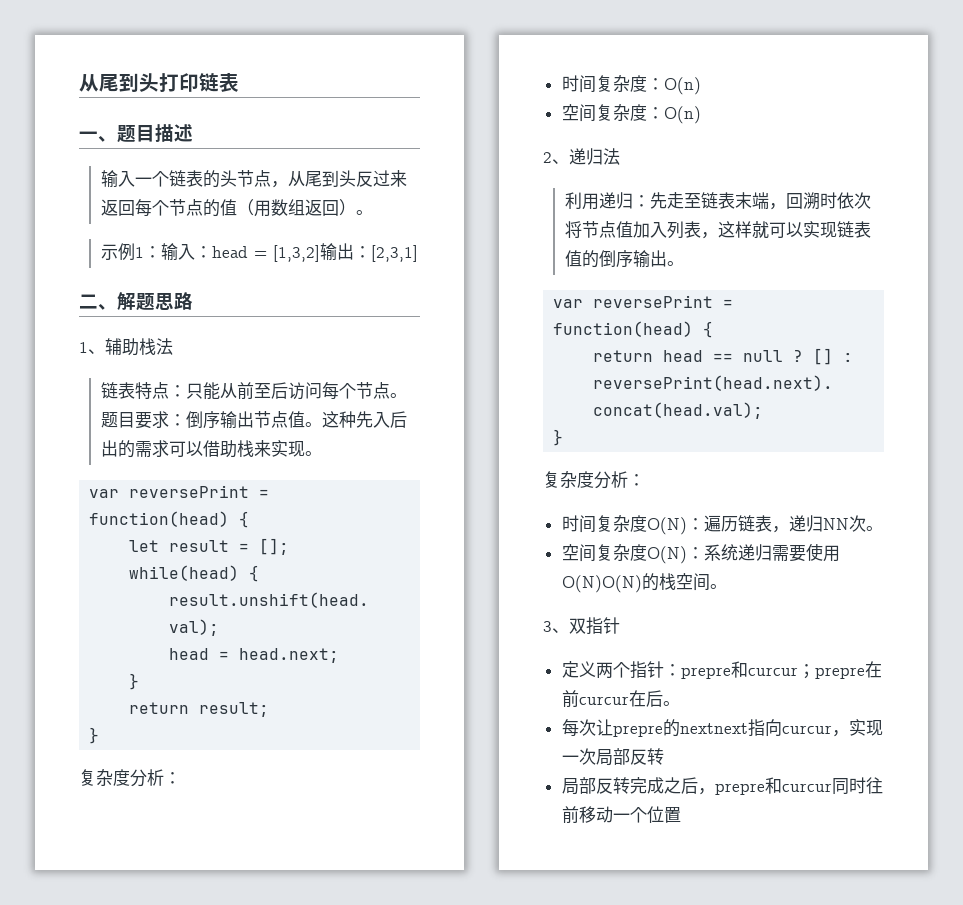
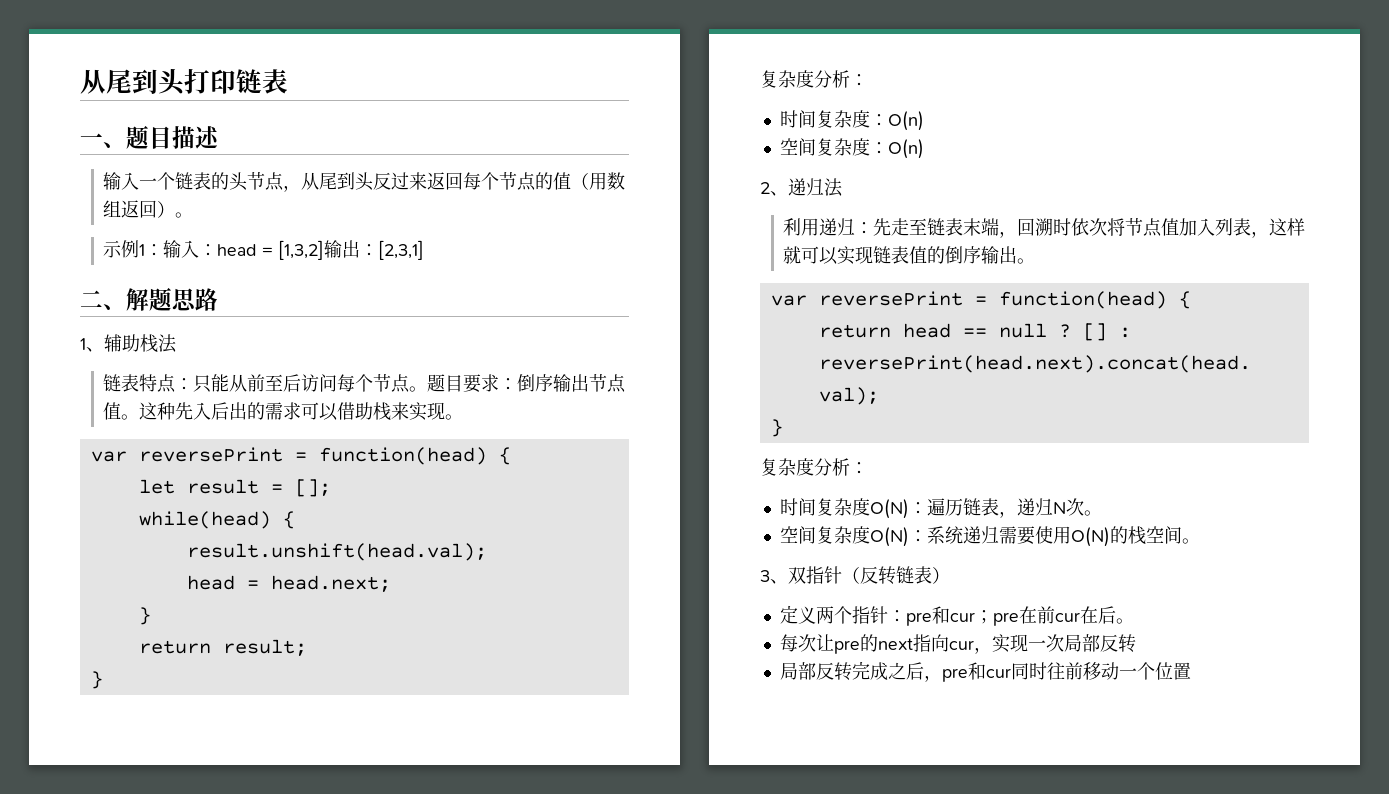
- 时间复杂度O(N)：遍历链表，递归NN次。
+ 时间复杂度O(N)：遍历链表，递归N次。
- 空间复杂度O(N)：系统递归需要使用O(N)O(N)的栈空间。
+ 空间复杂度O(N)：系统递归需要使用O(N)的栈空间。
- 3、双指针
+ 3、双指针（反转链表）
- 定义两个指针：prepre和curcur；prepre在前curcur在后。
+ 定义两个指针：pre和cur；pre在前cur在后。
- 每次让prepre的nextnext指向curcur，实现一次局部反转
+ 每次让pre的next指向cur，实现一次局部反转
- 局部反转完成之后，prepre和curcur同时往前移动一个位置
+ 局部反转完成之后，pre和cur同时往前移动一个位置

